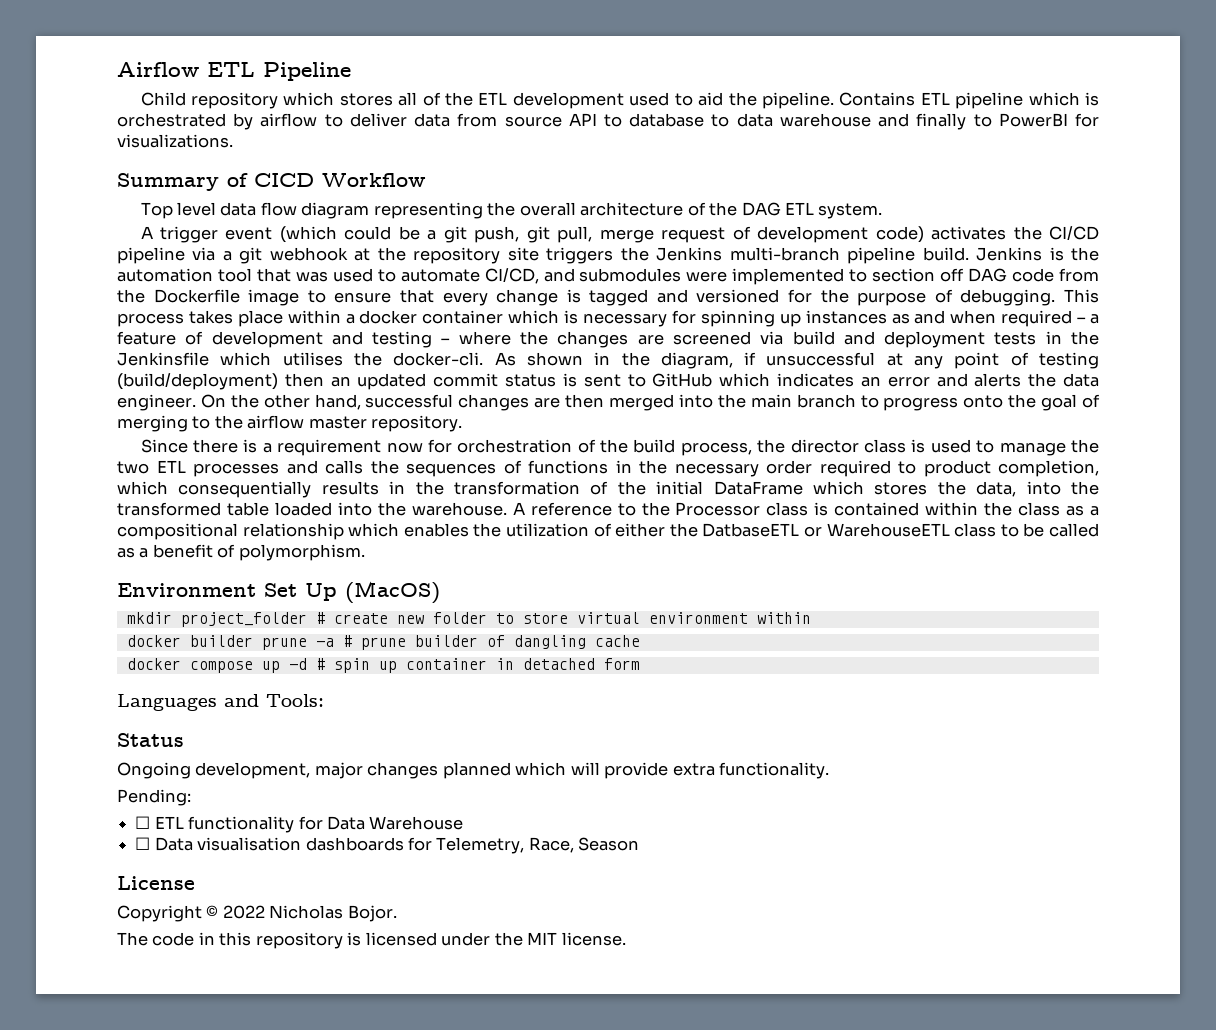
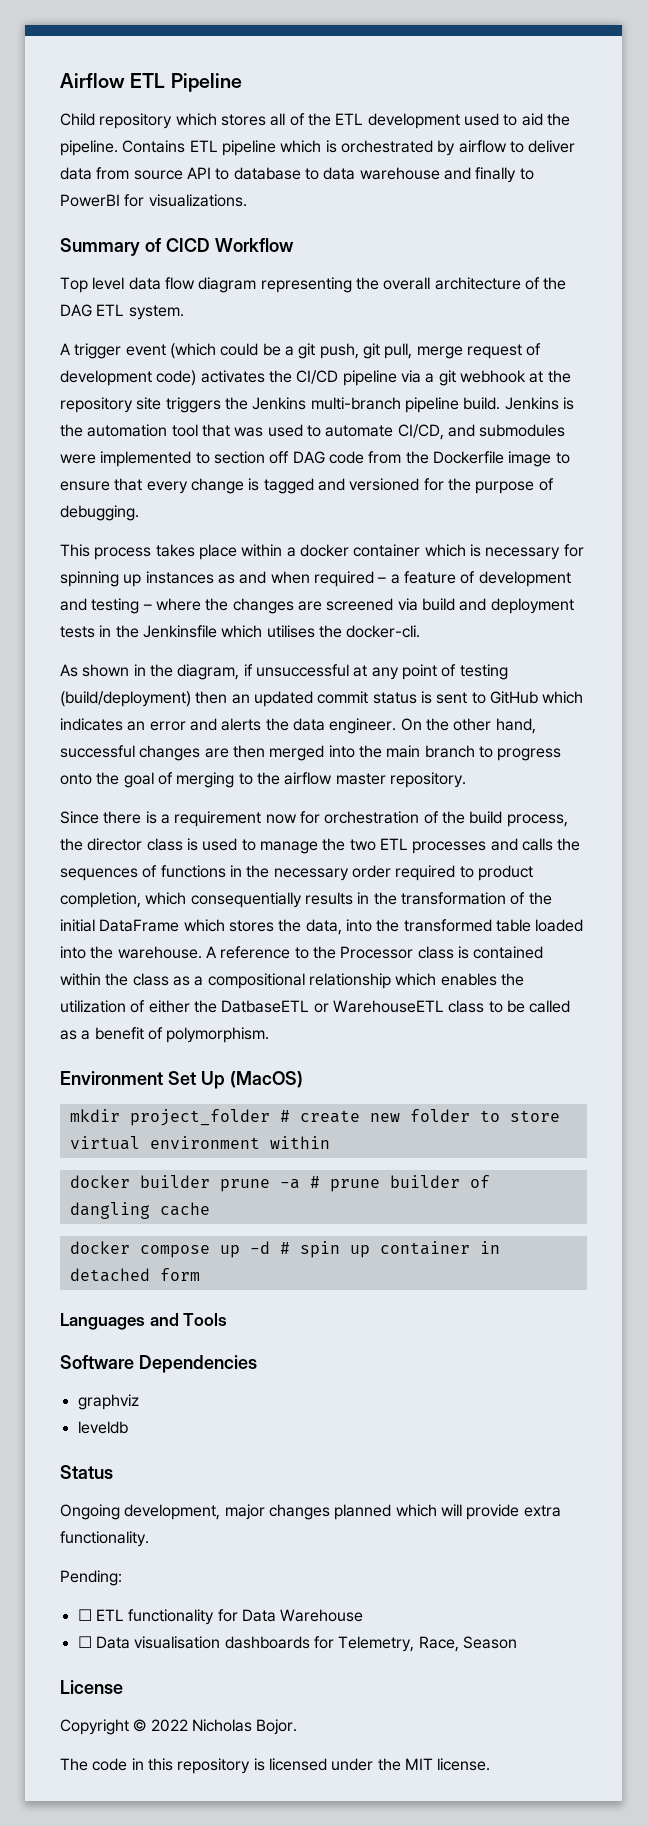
- Jenkins is the automation tool that was used to automate CI/CD, and submodules were implemented to section off DAG code from the Dockerfile image to ensure that every change is tagged and versioned for the purpose of debugging. This process takes place within a docker container which is necessary for spinning up instances as and when required – a feature of development and testing – where the changes are screened via build and deployment tests in the Jenkinsfile which utilises the docker-cli. As shown in the diagram, if unsuccessful at any point of testing (build/deployment) then an updated commit status is sent to GitHub which indicates an error and alerts the data engineer.
+ Jenkins is the automation tool that was used to automate CI/CD, and submodules were implemented to section off DAG code from the Dockerfile image to ensure that every change is tagged and versioned for the purpose of debugging.
+ This process takes place within a docker container which is necessary for spinning up instances as and when required – a feature of development and testing – where the changes are screened via build and deployment tests in the Jenkinsfile which utilises the docker-cli.
+ As shown in the diagram, if unsuccessful at any point of testing (build/deployment) then an updated commit status is sent to GitHub which indicates an error and alerts the data engineer.
- Languages and Tools:
+ Languages and Tools
+ Software Dependencies
+ graphviz
+ leveldb

